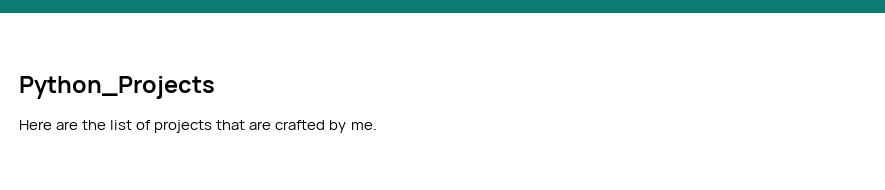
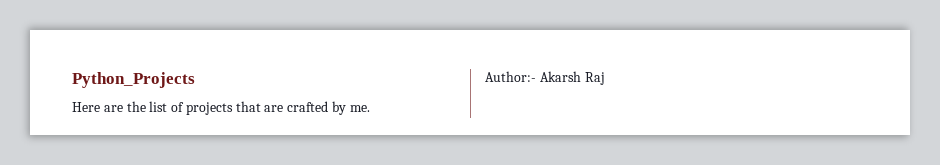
+ Author:- Akarsh Raj

